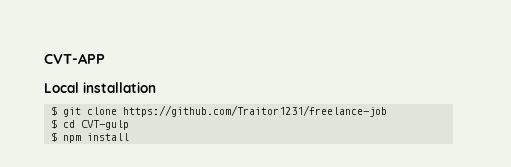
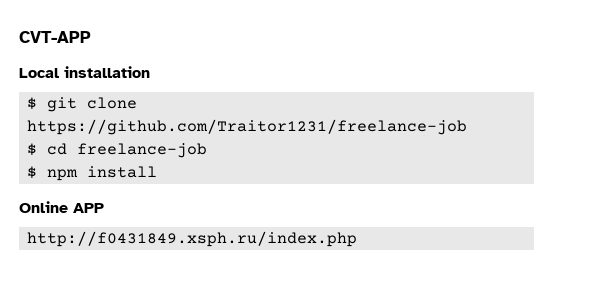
- $ cd CVT-gulp
+ $ cd freelance-job
+ Online APP
+ http://f0431849.xsph.ru/index.php

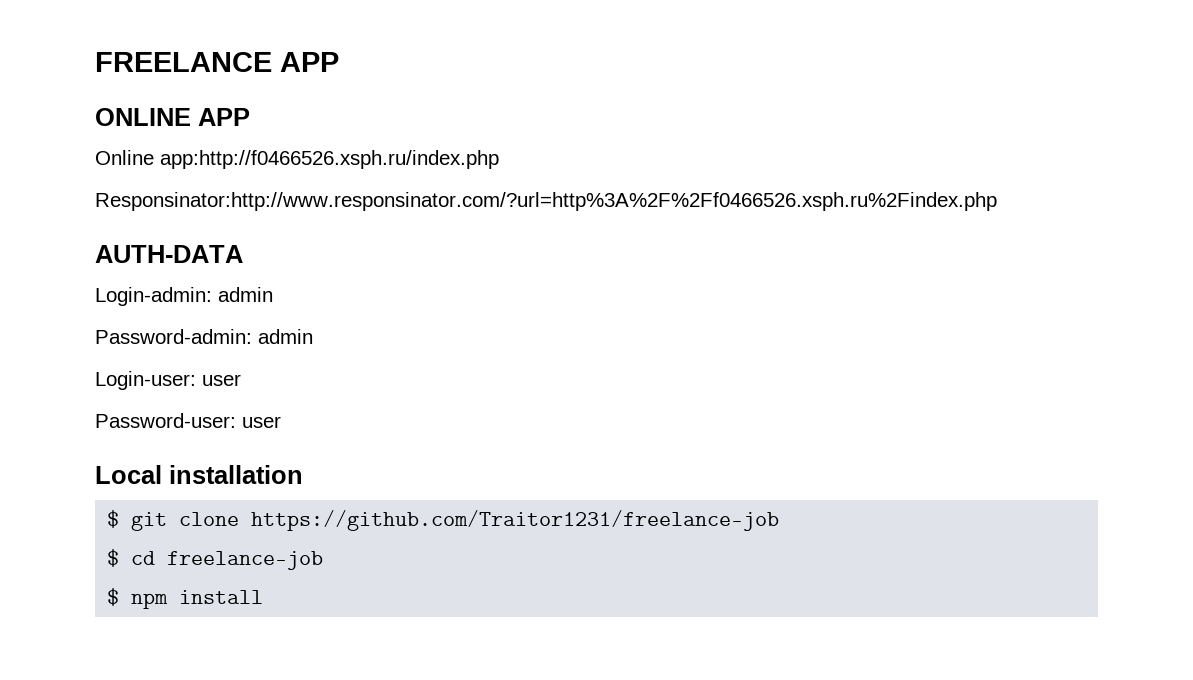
- CVT-APP
+ FREELANCE APP
+ ONLINE APP
+ Online app:http://f0466526.xsph.ru/index.php
+ Responsinator:http://www.responsinator.com/?url=http%3A%2F%2Ff0466526.xsph.ru%2Findex.php
+ AUTH-DATA
+ Login-admin: admin
+ Password-admin: admin
+ Login-user: user
+ Password-user: user
- Online APP
- http://f0431849.xsph.ru/index.php

